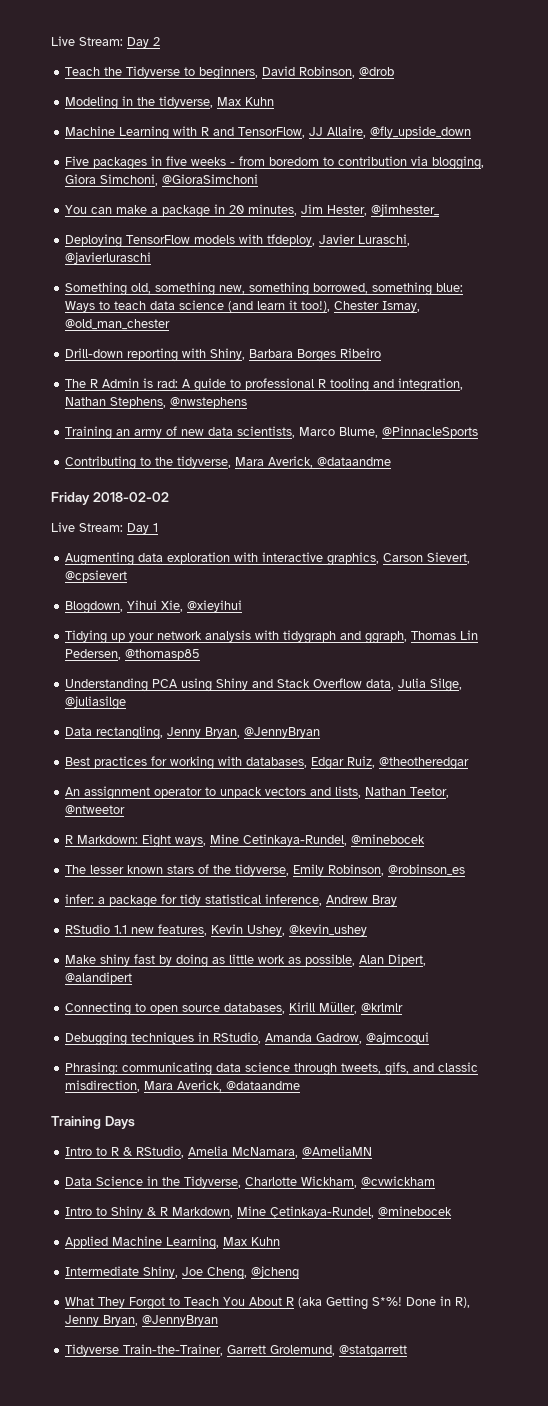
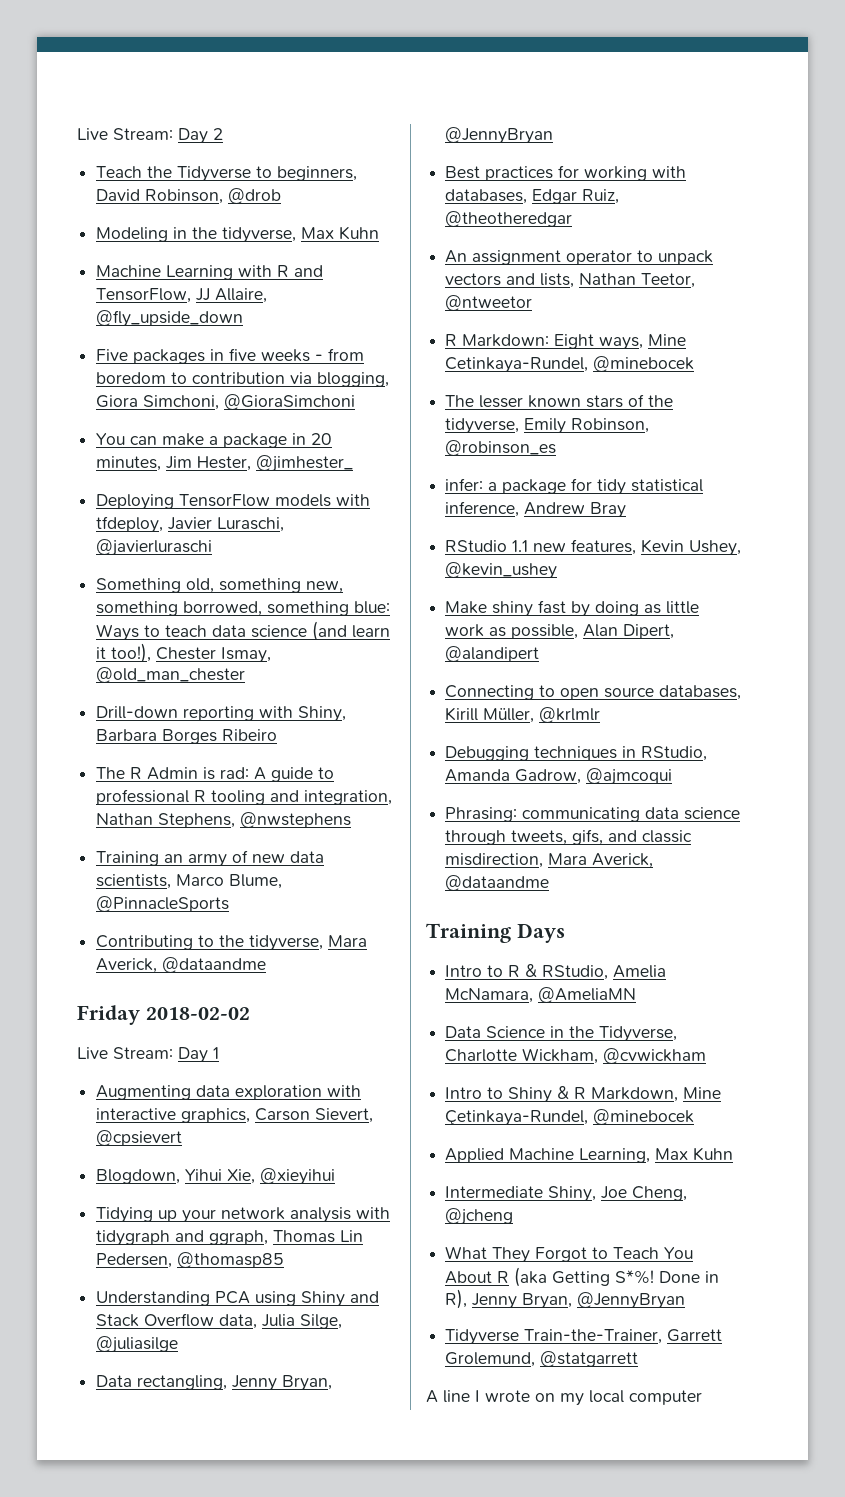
+ A line I wrote on my local computer

